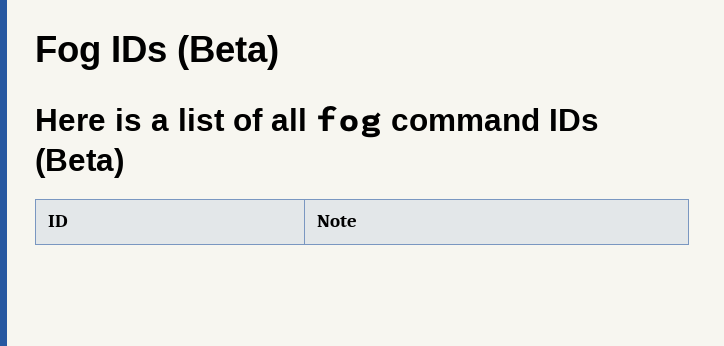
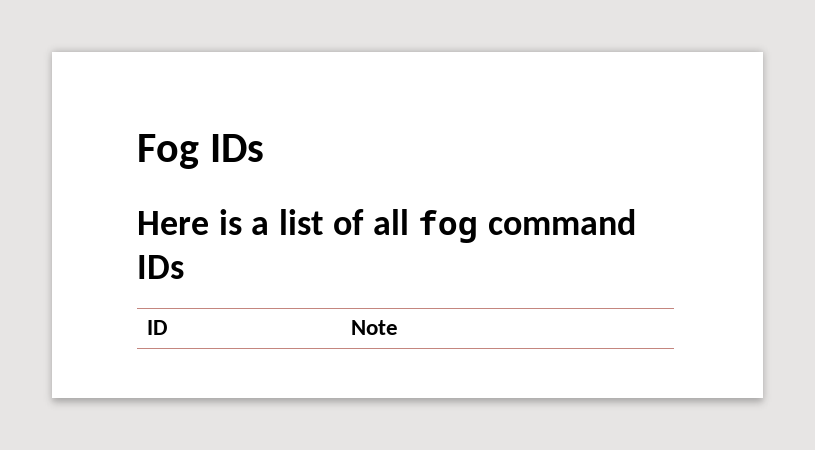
- Fog IDs (Beta)
+ Fog IDs
- Here is a list of all fog command IDs (Beta)
+ Here is a list of all fog command IDs

